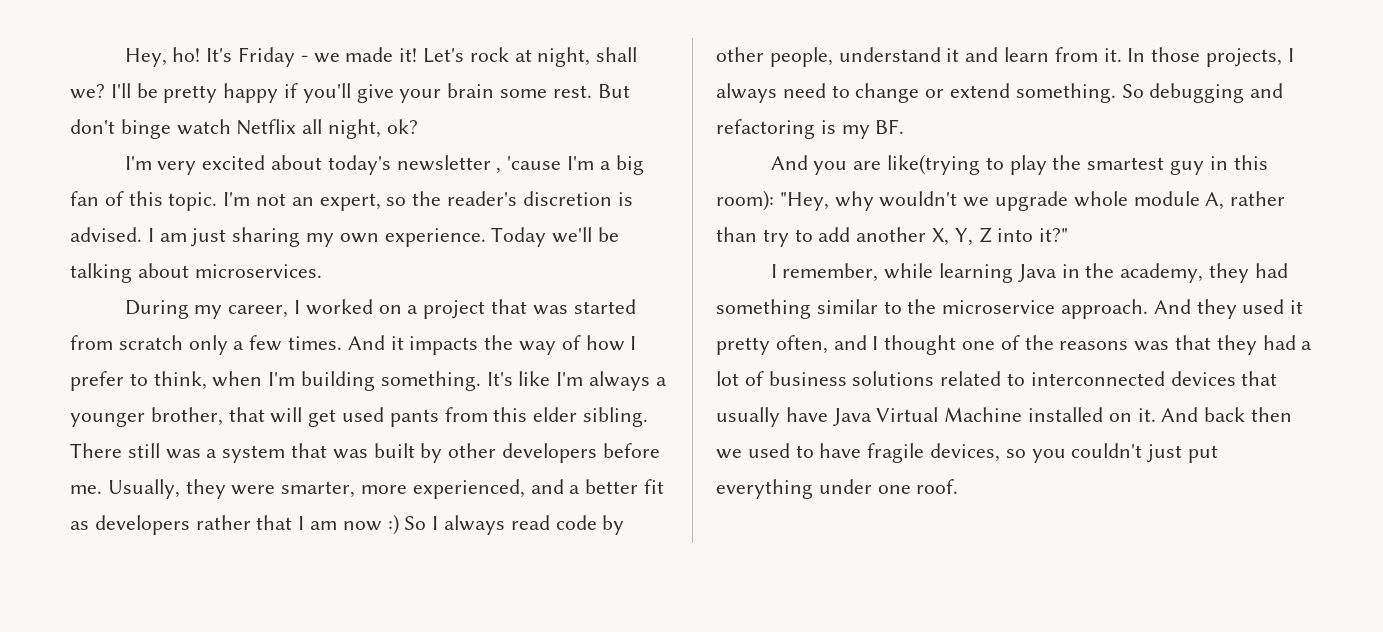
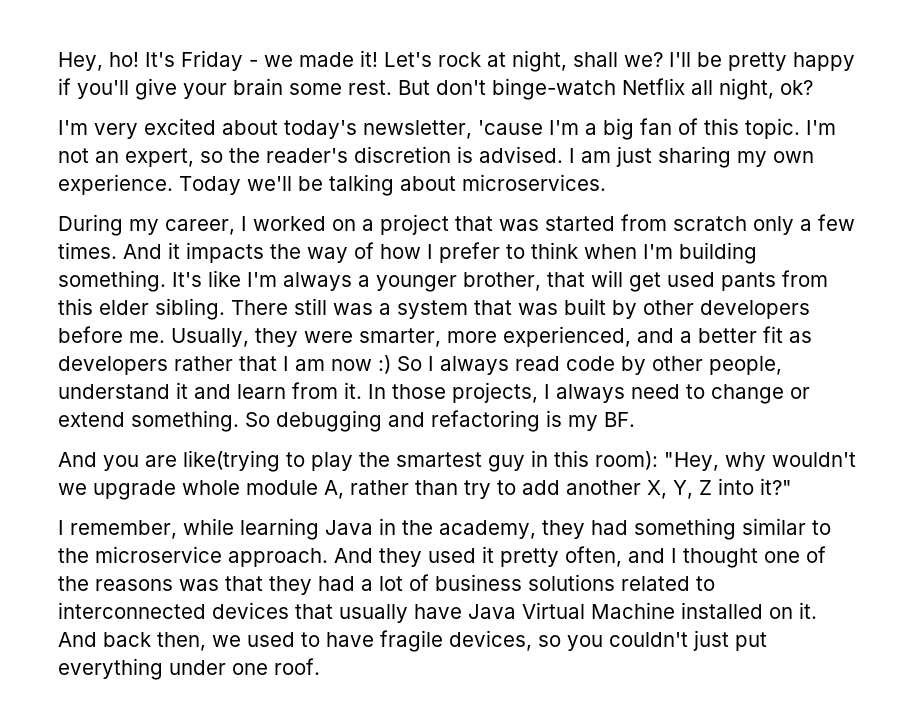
- But don't binge watch Netflix all night, ok?
+ But don't binge-watch Netflix all night, ok?
- I'm very excited about today's newsletter , 'cause I'm a big fan of this topic.
+ I'm very excited about today's newsletter, 'cause I'm a big fan of this topic.
- And it impacts the way of how I prefer to think, when I'm building something.
+ And it impacts the way of how I prefer to think when I'm building something.
- And back then we used to have fragile devices, so you couldn't just put everything under one roof.
+ And back then, we used to have fragile devices, so you couldn't just put everything under one roof.

